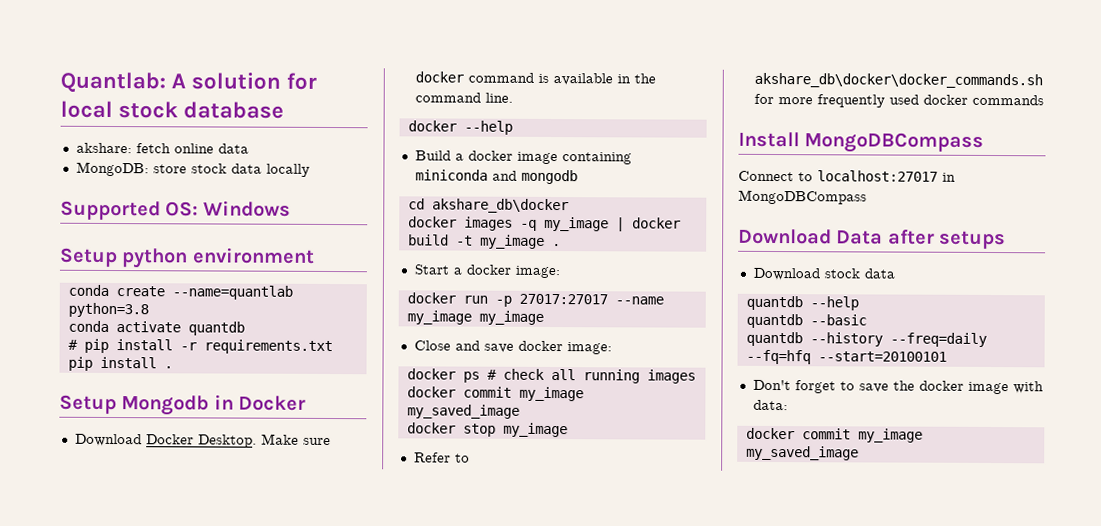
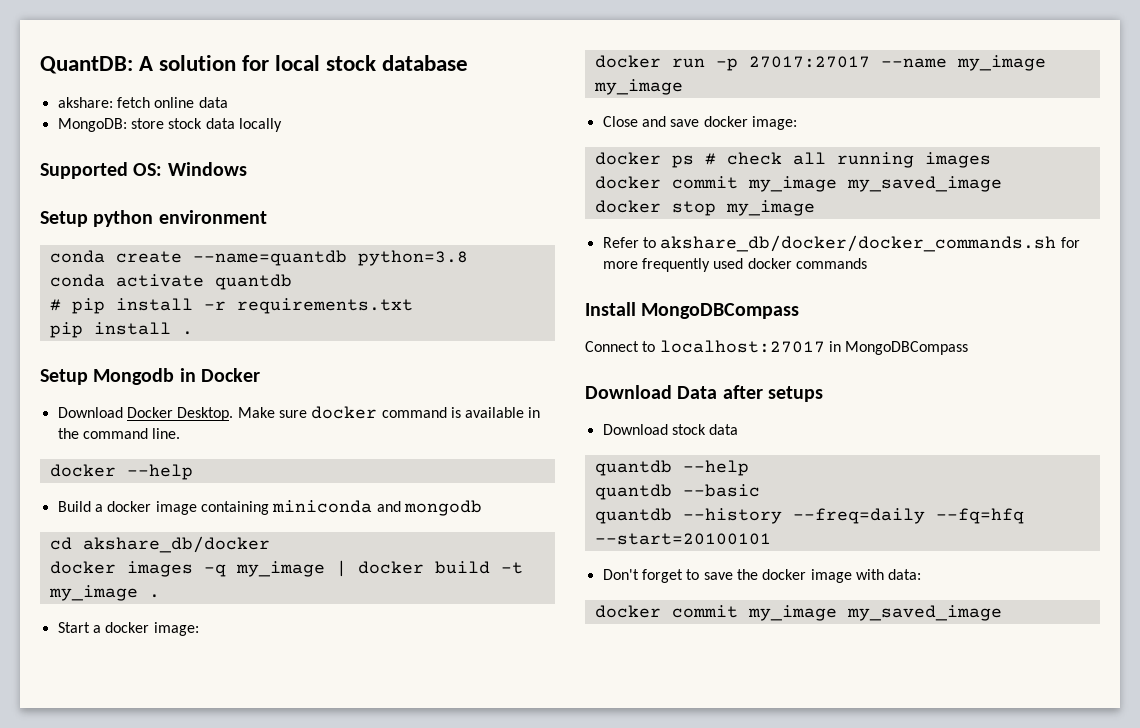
- Quantlab: A solution for local stock database
+ QuantDB: A solution for local stock database
- conda create --name=quantlab python=3.8
+ conda create --name=quantdb python=3.8
- cd akshare_db\docker
+ cd akshare_db/docker
- Refer to akshare_db\docker\docker_commands.sh for more frequently used docker commands
+ Refer to akshare_db/docker/docker_commands.sh for more frequently used docker commands

